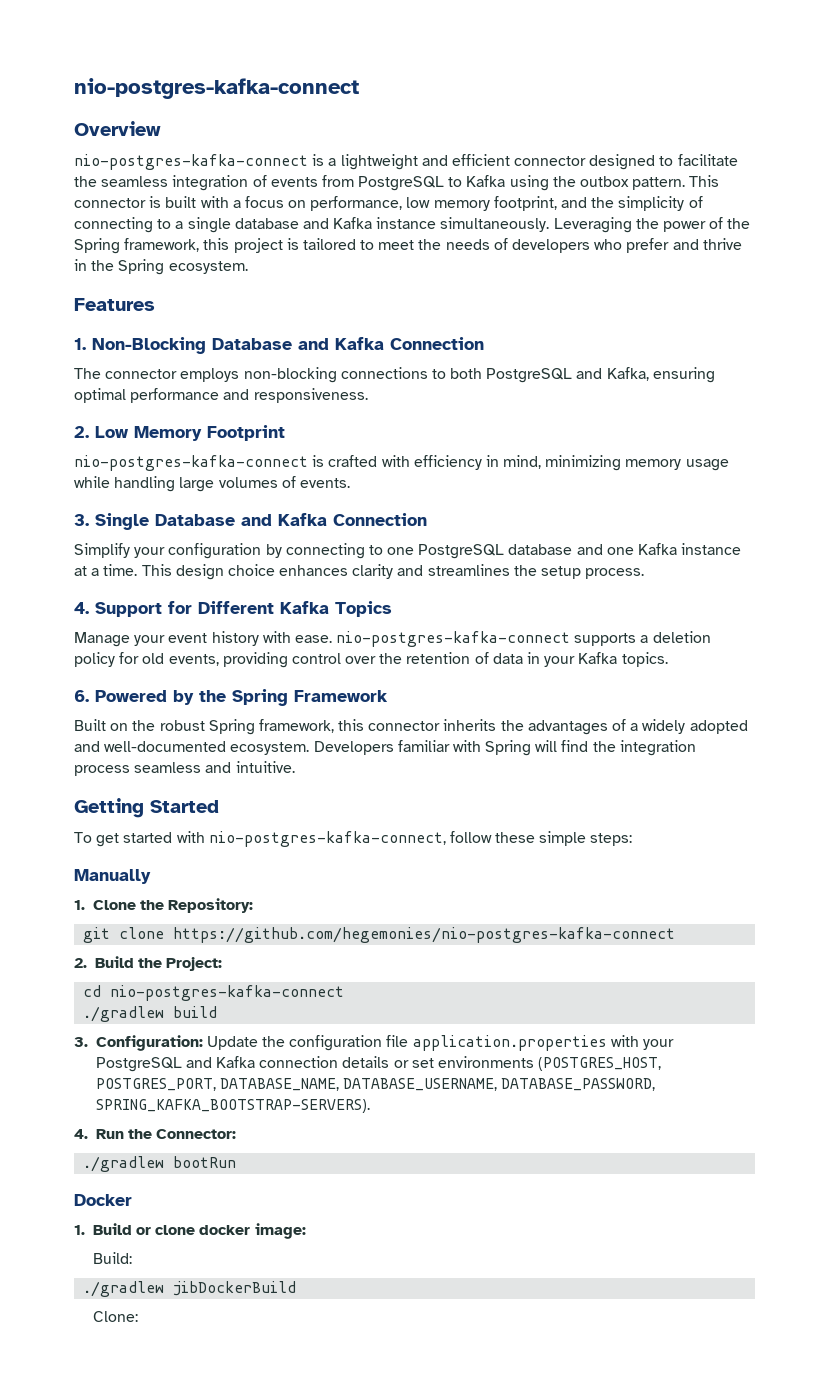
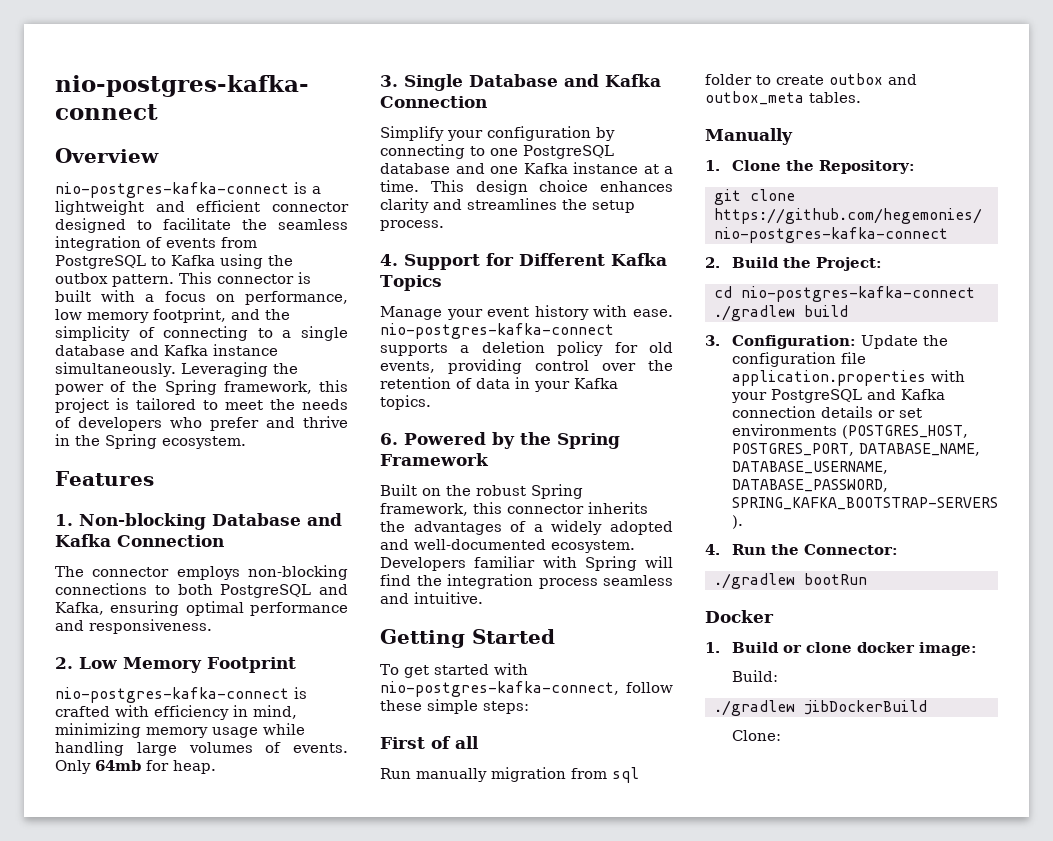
- 1. Non-Blocking Database and Kafka Connection
+ 1. Non-blocking Database and Kafka Connection
+ Only 64mb for heap.
+ First of all
+ Run manually migration from sql folder to create outbox and outbox_meta tables.

